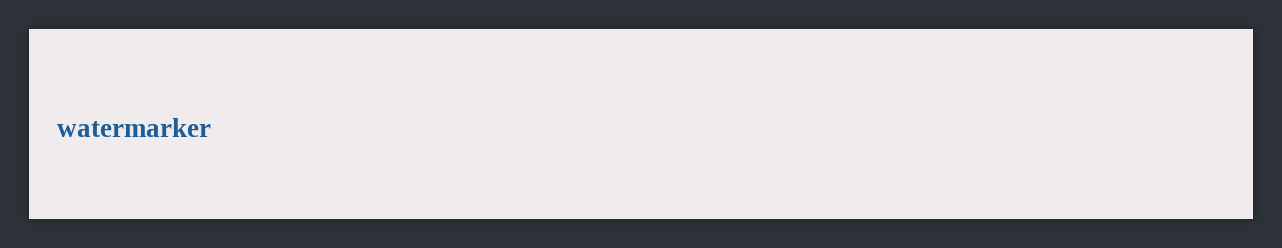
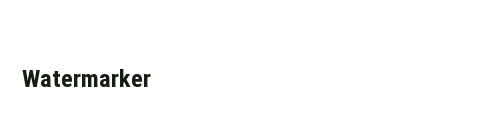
- watermarker
+ Watermarker

